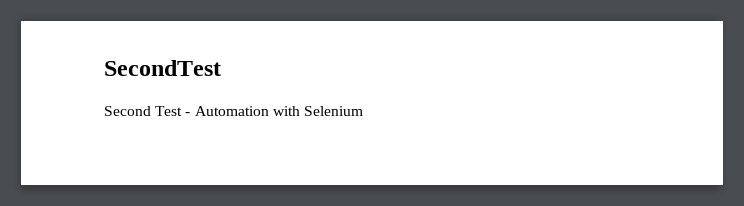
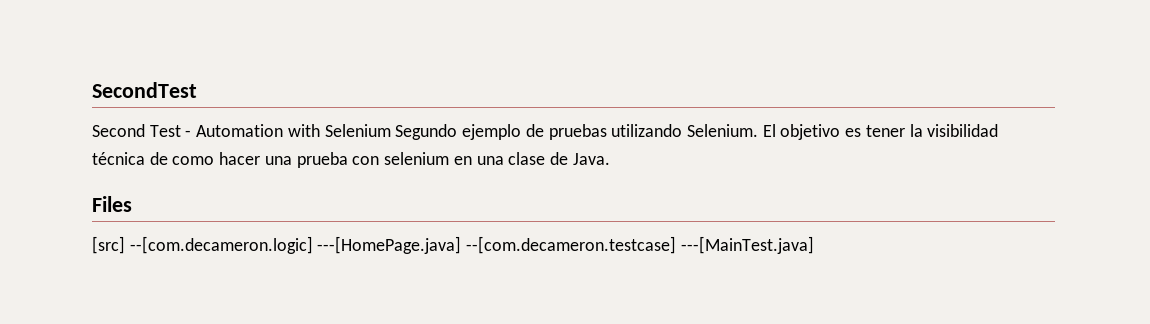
- Second Test - Automation with Selenium
+ Second Test - Automation with Selenium Segundo ejemplo de pruebas utilizando Selenium. El objetivo es tener la visibilidad técnica de como hacer una prueba con selenium en una clase de Java.
+ Files
+ [src] --[com.decameron.logic] ---[HomePage.java] --[com.decameron.testcase] ---[MainTest.java]

